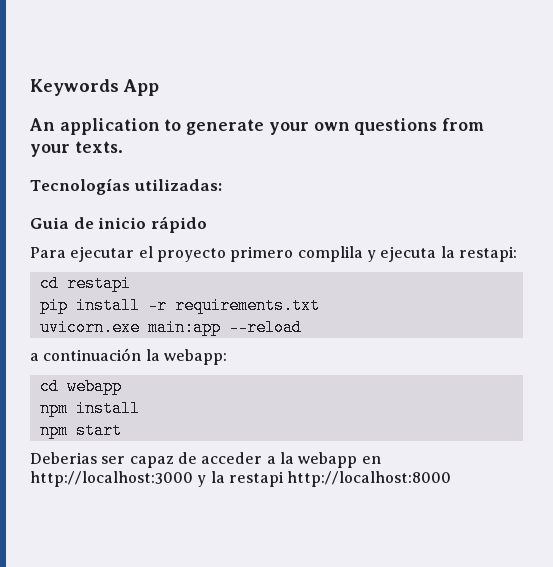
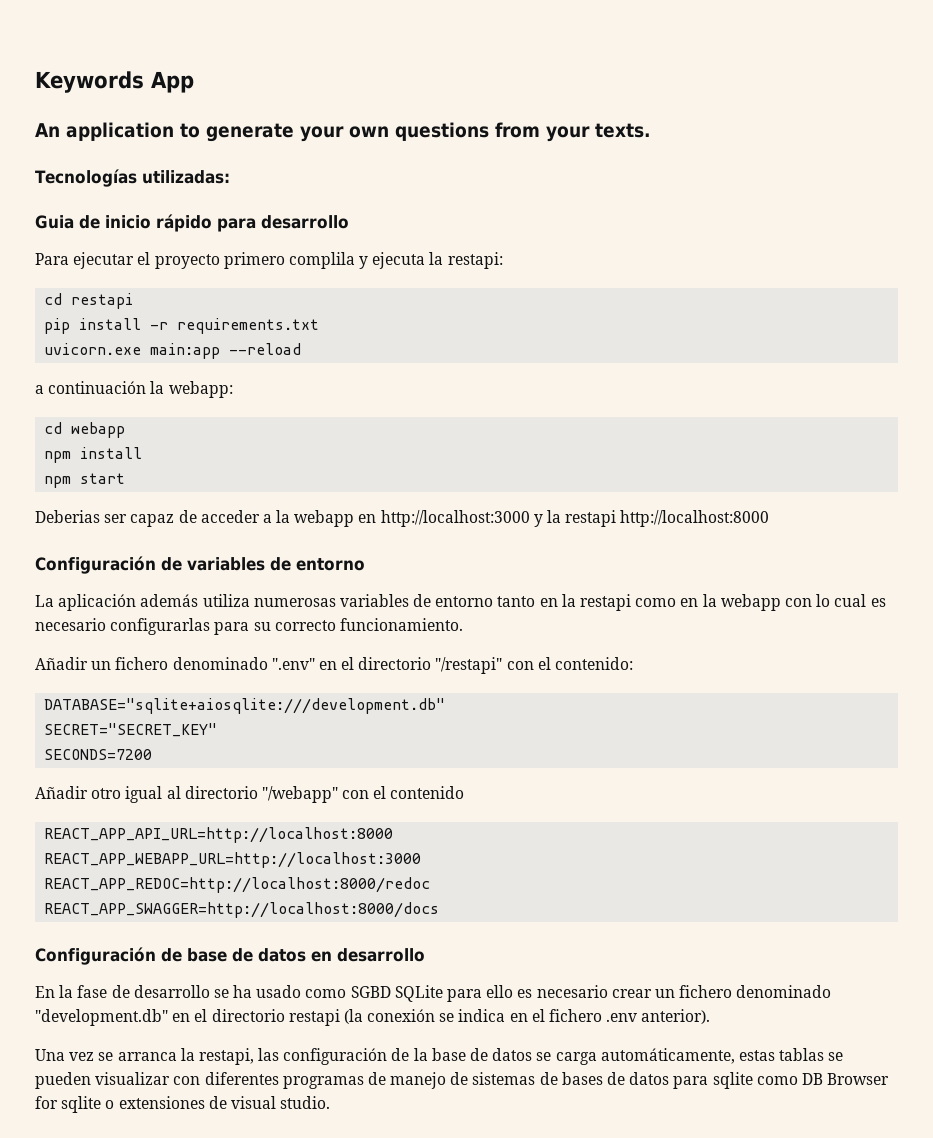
- Guia de inicio rápido
+ Guia de inicio rápido para desarrollo
+ Configuración de variables de entorno
+ La aplicación además utiliza numerosas variables de entorno tanto en la restapi como en la webapp con lo cual es necesario configurarlas para su correcto funcionamiento.
+ Añadir un fichero denominado ".env" en el directorio "/restapi" con el contenido:
+ DATABASE="sqlite+aiosqlite:///development.db"
+ SECRET="SECRET_KEY"
+ SECONDS=7200
+ Añadir otro igual al directorio "/webapp" con el contenido
+ REACT_APP_API_URL=http://localhost:8000
+ REACT_APP_WEBAPP_URL=http://localhost:3000
+ REACT_APP_REDOC=http://localhost:8000/redoc
+ REACT_APP_SWAGGER=http://localhost:8000/docs
+ Configuración de base de datos en desarrollo
+ En la fase de desarrollo se ha usado como SGBD SQLite para ello es necesario crear un fichero denominado "development.db" en el directorio restapi (la conexión se indica en el fichero .env anterior).
+ Una vez se arranca la restapi, las configuración de la base de datos se carga automáticamente, estas tablas se pueden visualizar con diferentes programas de manejo de sistemas de bases de datos para sqlite como DB Browser for sqlite o extensiones de visual studio.

